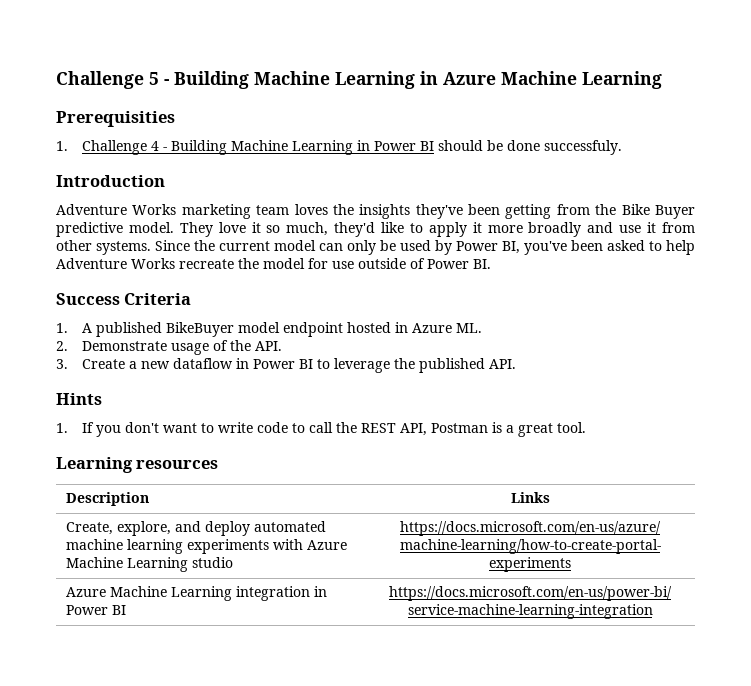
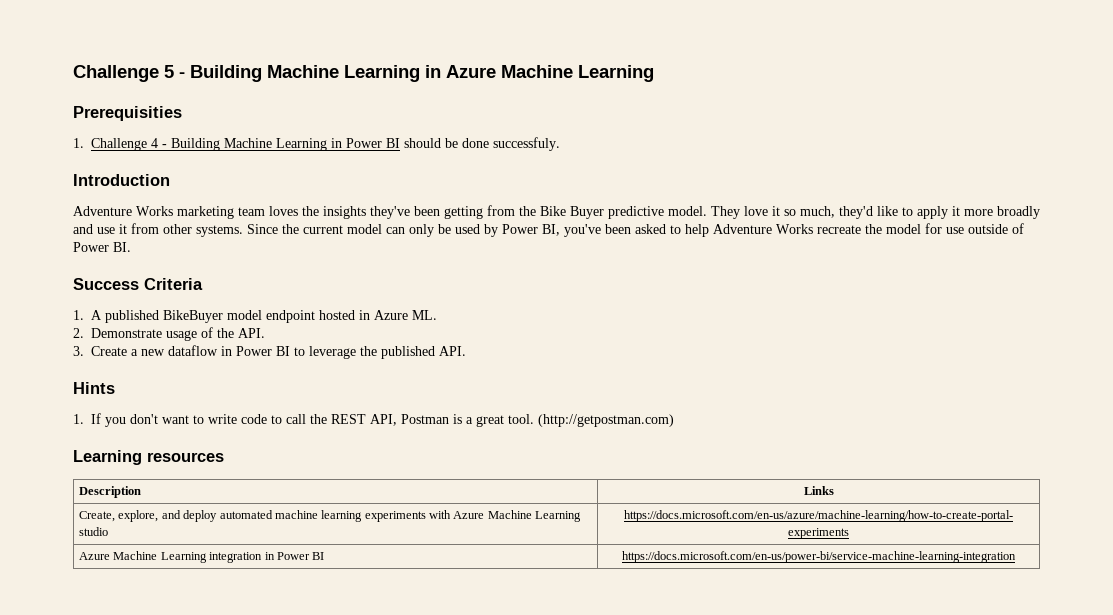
+ (http://getpostman.com)

